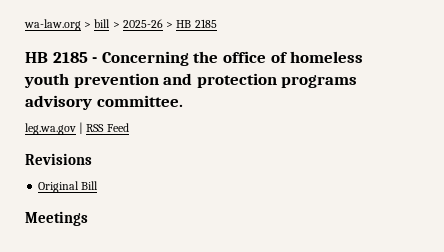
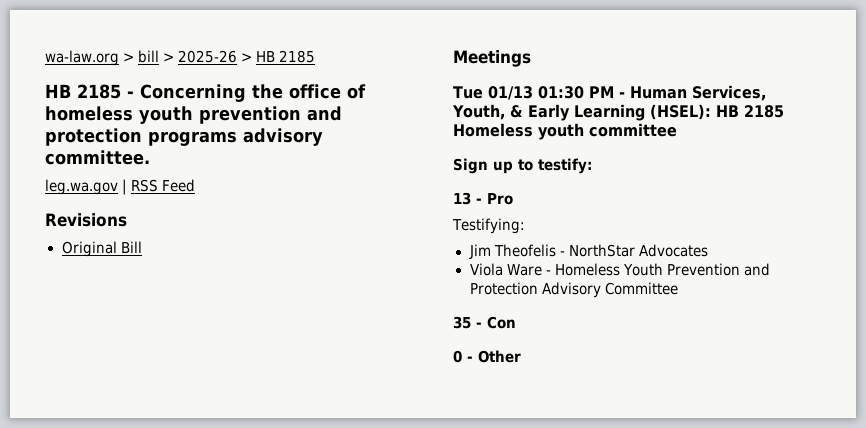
+ Tue 01/13 01:30 PM - Human Services, Youth, & Early Learning (HSEL): HB 2185 Homeless youth committee
+ Sign up to testify:
+ 13 - Pro
+ Testifying:
+ Jim Theofelis - NorthStar Advocates
+ Viola Ware - Homeless Youth Prevention and Protection Advisory Committee
+ 35 - Con
+ 0 - Other

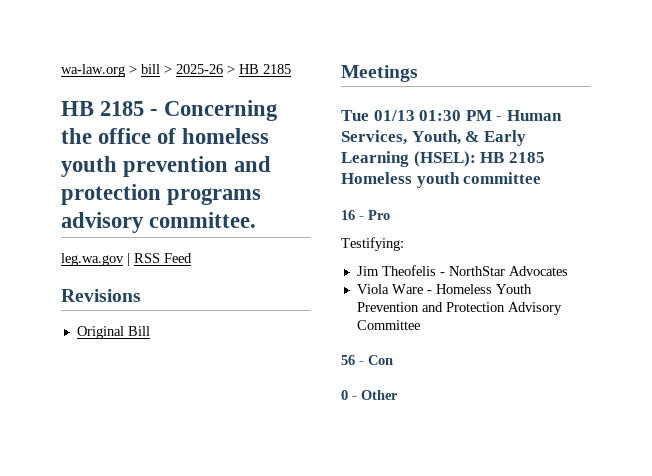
- Sign up to testify:
- 13 - Pro
+ 16 - Pro
- 35 - Con
+ 56 - Con

